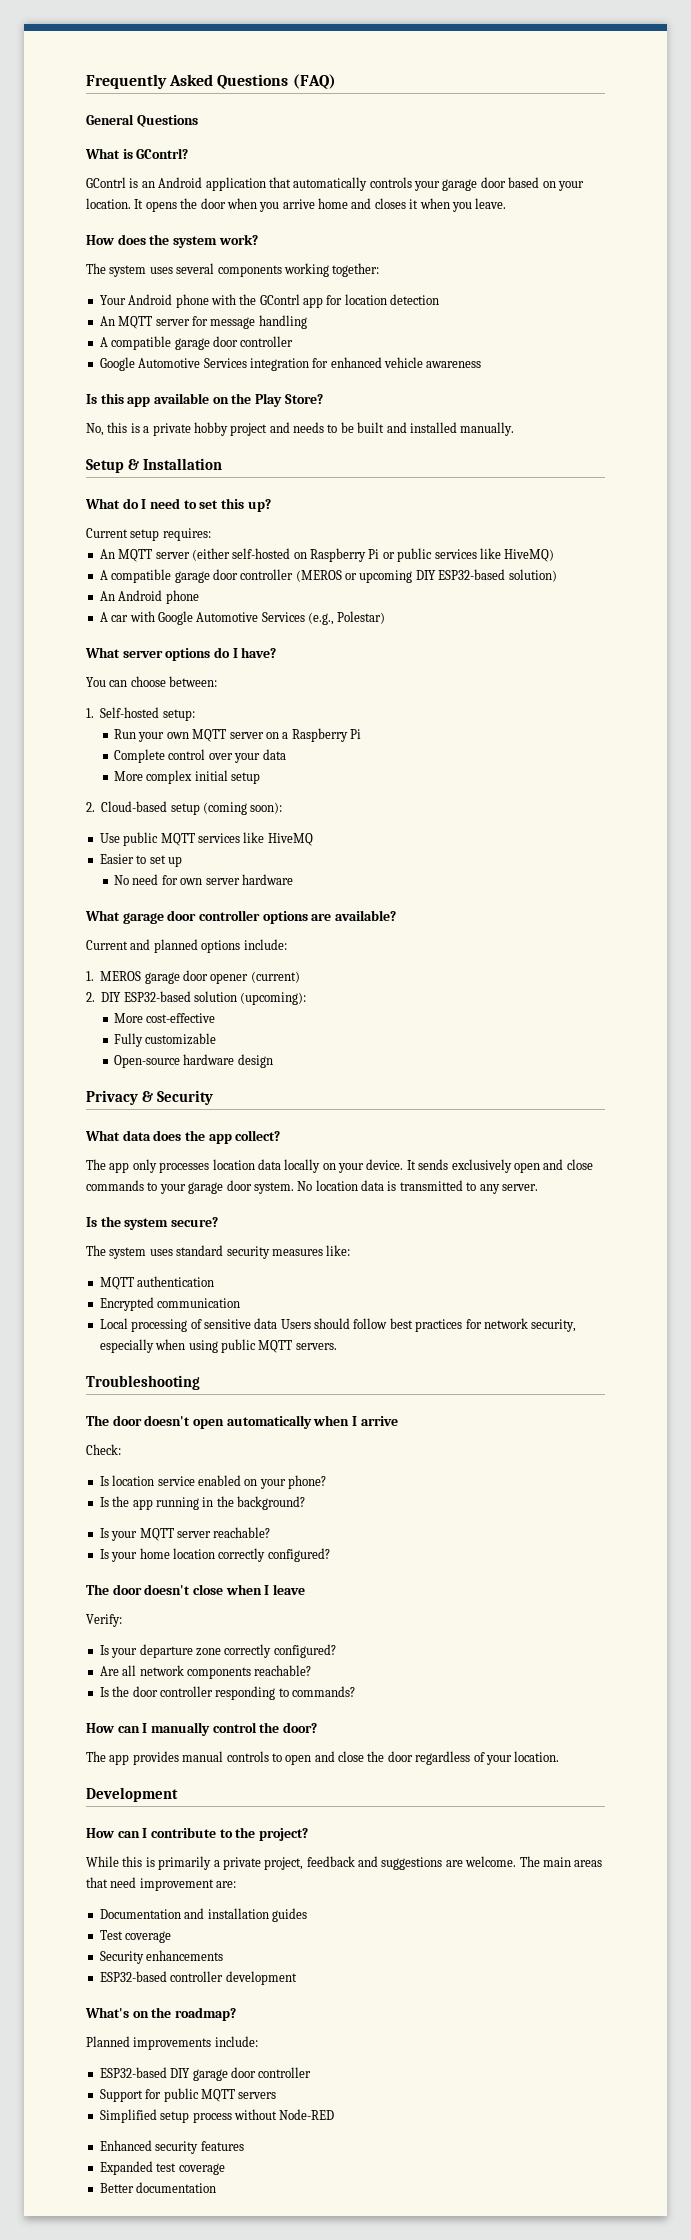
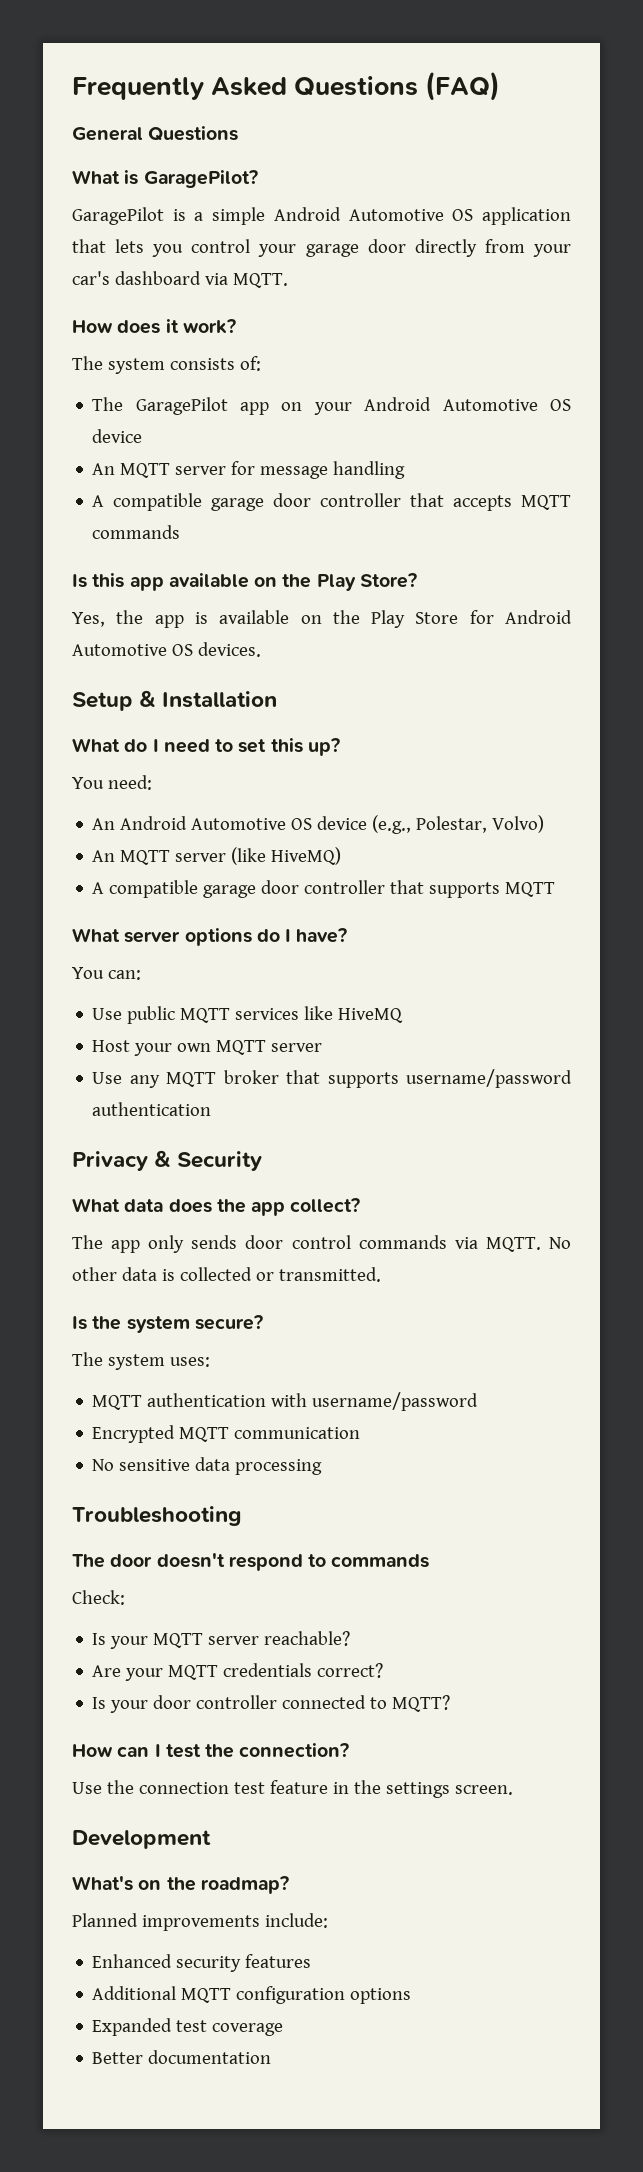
- What is GContrl?
- GContrl is an Android application that automatically controls your garage door based on your location. It opens the door when you arrive home and closes it when you leave.
+ What is GaragePilot?
+ GaragePilot is a simple Android Automotive OS application that lets you control your garage door directly from your car's dashboard via MQTT.
- How does the system work?
+ How does it work?
- The system uses several components working together:
- Your Android phone with the GContrl app for location detection
+ The system consists of:
+ The GaragePilot app on your Android Automotive OS device
  An MQTT server for message handling
- A compatible garage door controller
- Google Automotive Services integration for enhanced vehicle awareness
+ A compatible garage door controller that accepts MQTT commands
- No, this is a private hobby project and needs to be built and installed manually.
+ Yes, the app is available on the Play Store for Android Automotive OS devices.
- Current setup requires:
- An MQTT server (either self-hosted on Raspberry Pi or public services like HiveMQ)
+ You need:
+ An Android Automotive OS device (e.g., Polestar, Volvo)
+ An MQTT server (like HiveMQ)
- A compatible garage door controller (MEROS or upcoming DIY ESP32-based solution)
- An Android phone
- A car with Google Automotive Services (e.g., Polestar)
+ A compatible garage door controller that supports MQTT
- You can choose between:
- 1. Self-hosted setup:
- Run your own MQTT server on a Raspberry Pi
- Complete control over your data
- More complex initial setup
- 2. Cloud-based setup (coming soon):
+ You can:
- Easier to set up
- No need for own server hardware
- What garage door controller options are available?
- Current and planned options include:
- 1. MEROS garage door opener (current)
- 2. DIY ESP32-based solution (upcoming):
- More cost-effective
- Fully customizable
- Open-source hardware design
+ Host your own MQTT server
+ Use any MQTT broker that supports username/password authentication
- The app only processes location data locally on your device. It sends exclusively open and close commands to your garage door system. No location data is transmitted to any server.
+ The app only sends door control commands via MQTT. No other data is collected or transmitted.
- The system uses standard security measures like:
+ The system uses:
- MQTT authentication
+ MQTT authentication with username/password
- Encrypted communication
+ Encrypted MQTT communication
- Local processing of sensitive data Users should follow best practices for network security, especially when using public MQTT servers.
+ No sensitive data processing
  Troubleshooting
- The door doesn't open automatically when I arrive
+ The door doesn't respond to commands
  Check:
- Is location service enabled on your phone?
- Is the app running in the background?
- Is your home location correctly configured?
- The door doesn't close when I leave
- Verify:
- Is your departure zone correctly configured?
- Are all network components reachable?
- Is the door controller responding to commands?
- How can I manually control the door?
- The app provides manual controls to open and close the door regardless of your location.
+ Are your MQTT credentials correct?
+ Is your door controller connected to MQTT?
+ How can I test the connection?
+ Use the connection test feature in the settings screen.
  Development
- How can I contribute to the project?
- While this is primarily a private project, feedback and suggestions are welcome. The main areas that need improvement are:
- Documentation and installation guides
- Test coverage
- Security enhancements
- ESP32-based controller development
- ESP32-based DIY garage door controller
- Support for public MQTT servers
- Simplified setup process without Node-RED
+ Additional MQTT configuration options

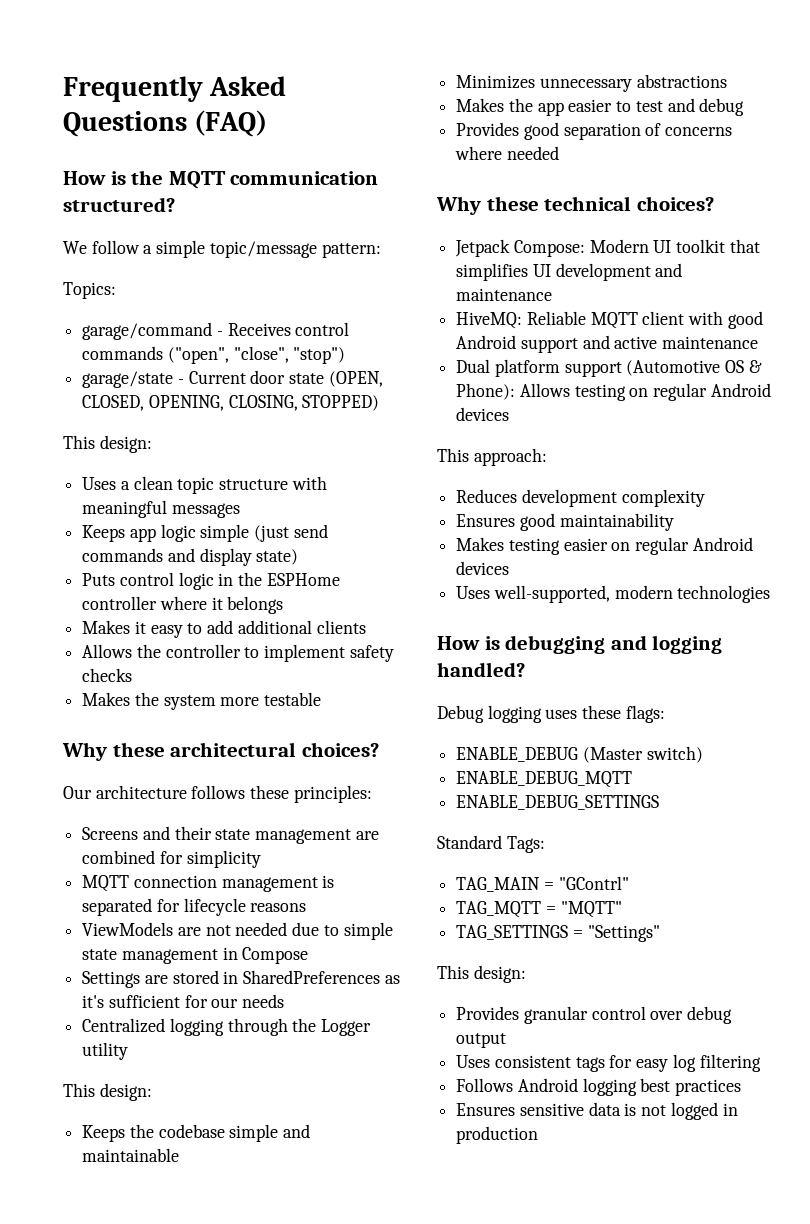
- General Questions
- What is GaragePilot?
- GaragePilot is a simple Android Automotive OS application that lets you control your garage door directly from your car's dashboard via MQTT.
- How does it work?
- The system consists of:
- The GaragePilot app on your Android Automotive OS device
- An MQTT server for message handling
- A compatible garage door controller that accepts MQTT commands
- Is this app available on the Play Store?
- Yes, the app is available on the Play Store for Android Automotive OS devices.
- Setup & Installation
- What do I need to set this up?
- You need:
- An Android Automotive OS device (e.g., Polestar, Volvo)
- An MQTT server (like HiveMQ)
- A compatible garage door controller that supports MQTT
- What server options do I have?
- You can:
- Use public MQTT services like HiveMQ
- Host your own MQTT server
- Use any MQTT broker that supports username/password authentication
- Privacy & Security
- What data does the app collect?
- The app only sends door control commands via MQTT. No other data is collected or transmitted.
- Is the system secure?
- The system uses:
- MQTT authentication with username/password
- Encrypted MQTT communication
- No sensitive data processing
- Troubleshooting
- The door doesn't respond to commands
- Check:
- Is your MQTT server reachable?
- Are your MQTT credentials correct?
- Is your door controller connected to MQTT?
- How can I test the connection?
- Use the connection test feature in the settings screen.
- Development
- What's on the roadmap?
- Planned improvements include:
- Enhanced security features
- Additional MQTT configuration options
- Expanded test coverage
- Better documentation
+ How is the MQTT communication structured?
+ We follow a simple topic/message pattern:
+ Topics:
+ garage/command - Receives control commands ("open", "close", "stop")
+ garage/state - Current door state (OPEN, CLOSED, OPENING, CLOSING, STOPPED)
+ This design:
+ Uses a clean topic structure with meaningful messages
+ Keeps app logic simple (just send commands and display state)
+ Puts control logic in the ESPHome controller where it belongs
+ Makes it easy to add additional clients
+ Allows the controller to implement safety checks
+ Makes the system more testable
+ Why these architectural choices?
+ Our architecture follows these principles:
+ Screens and their state management are combined for simplicity
+ MQTT connection management is separated for lifecycle reasons
+ ViewModels are not needed due to simple state management in Compose
+ Settings are stored in SharedPreferences as it's sufficient for our needs
+ Centralized logging through the Logger utility
+ This design:
+ Keeps the codebase simple and maintainable
+ Minimizes unnecessary abstractions
+ Makes the app easier to test and debug
+ Provides good separation of concerns where needed
+ Why these technical choices?
+ Jetpack Compose: Modern UI toolkit that simplifies UI development and maintenance
+ HiveMQ: Reliable MQTT client with good Android support and active maintenance
+ Dual platform support (Automotive OS & Phone): Allows testing on regular Android devices
+ This approach:
+ Reduces development complexity
+ Ensures good maintainability
+ Makes testing easier on regular Android devices
+ Uses well-supported, modern technologies
+ How is debugging and logging handled?
+ Debug logging uses these flags:
+ ENABLE_DEBUG (Master switch)
+ ENABLE_DEBUG_MQTT
+ ENABLE_DEBUG_SETTINGS
+ Standard Tags:
+ TAG_MAIN = "GContrl"
+ TAG_MQTT = "MQTT"
+ TAG_SETTINGS = "Settings"
+ This design:
+ Provides granular control over debug output
+ Uses consistent tags for easy log filtering
+ Follows Android logging best practices
+ Ensures sensitive data is not logged in production

